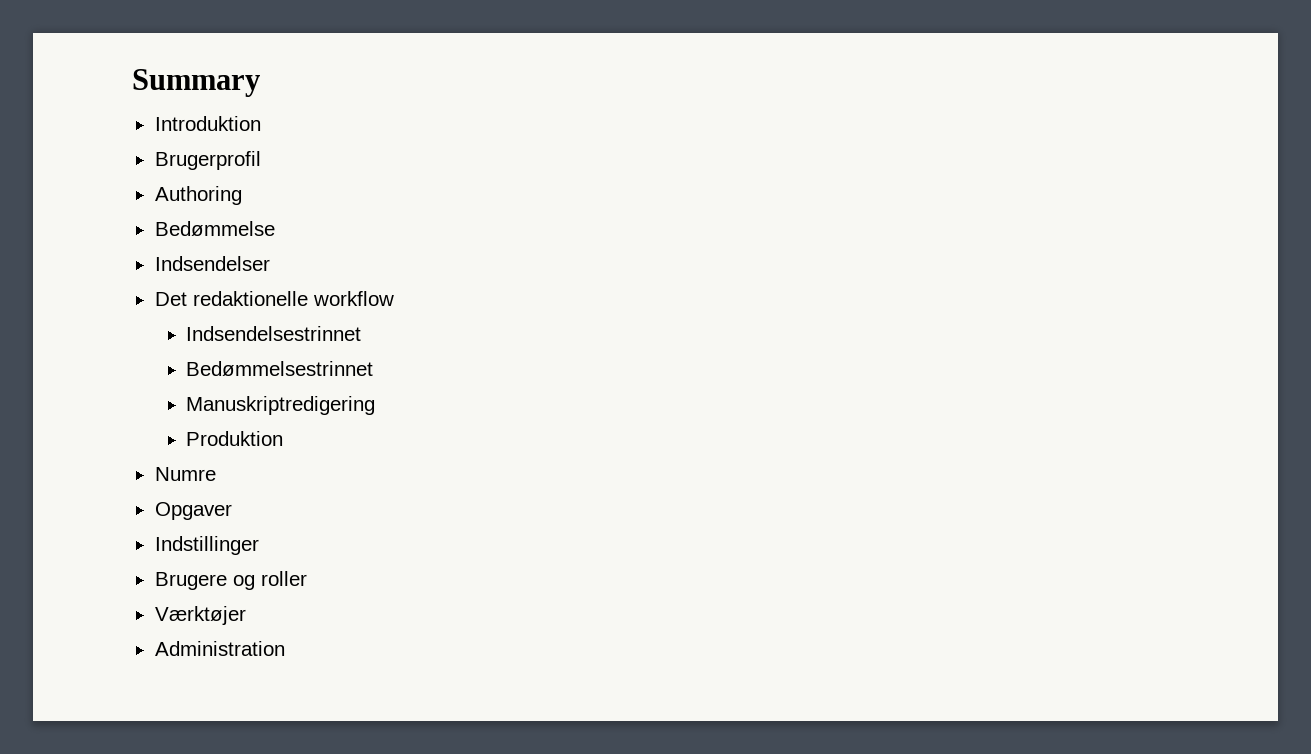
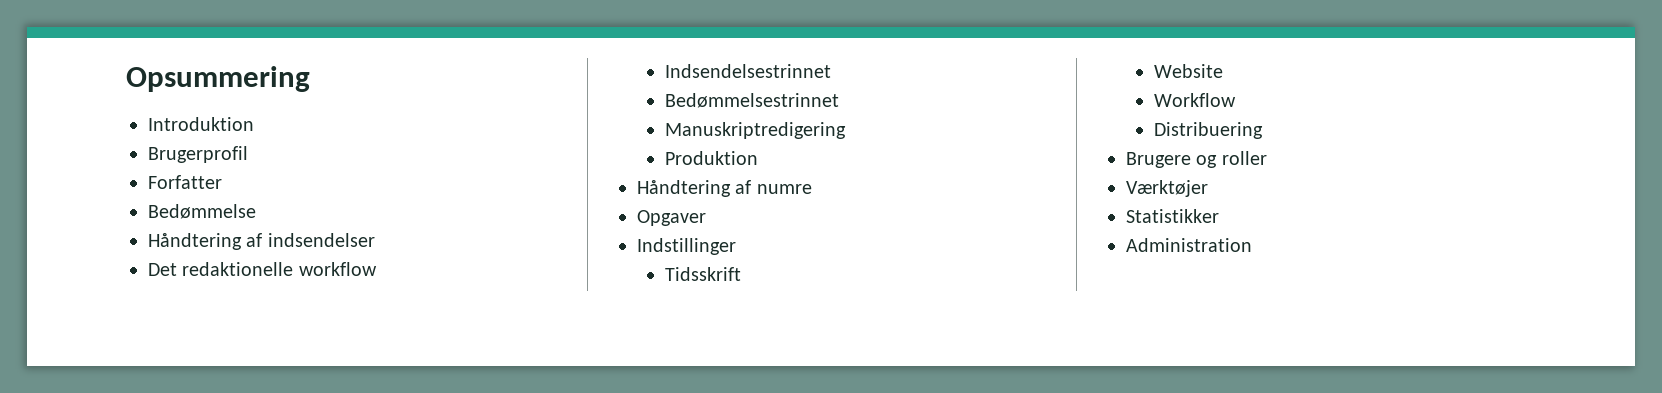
- Summary
+ Opsummering
- Authoring
+ Forfatter
- Indsendelser
+ Håndtering af indsendelser
- Numre
+ Håndtering af numre
+ Tidsskrift
+ Website
+ Workflow
+ Distribuering
+ Statistikker

